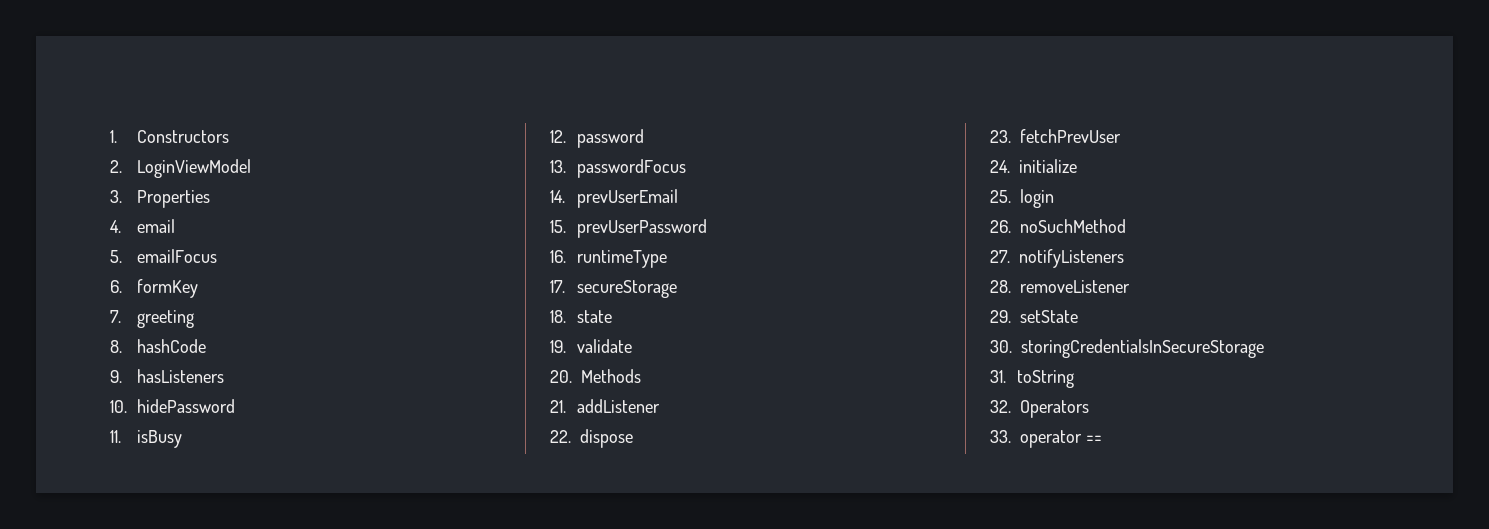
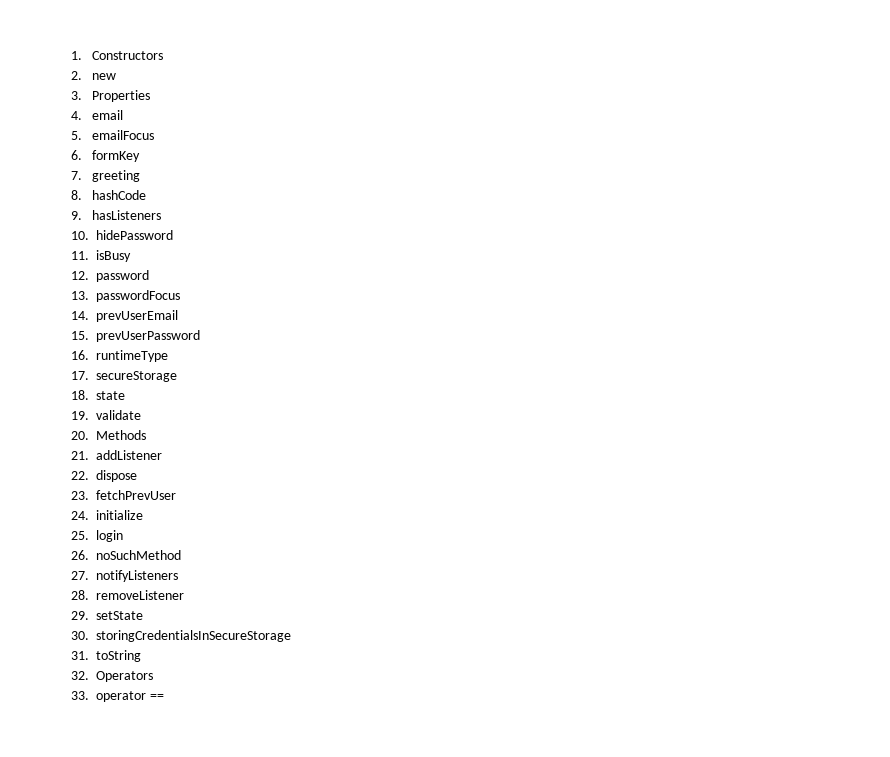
- 2. LoginViewModel
+ 2. new

